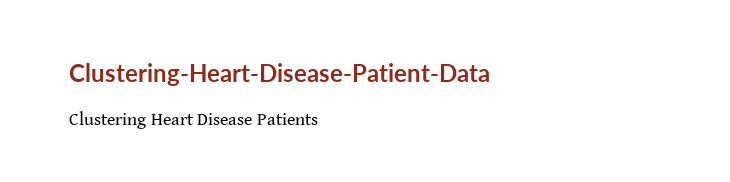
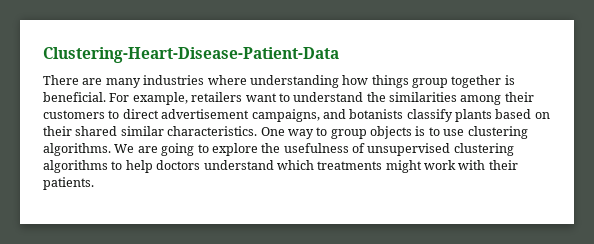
- Clustering Heart Disease Patients
+ There are many industries where understanding how things group together is beneficial. For example, retailers want to understand the similarities among their customers to direct advertisement campaigns, and botanists classify plants based on their shared similar characteristics. One way to group objects is to use clustering algorithms. We are going to explore the usefulness of unsupervised clustering algorithms to help doctors understand which treatments might work with their patients.

